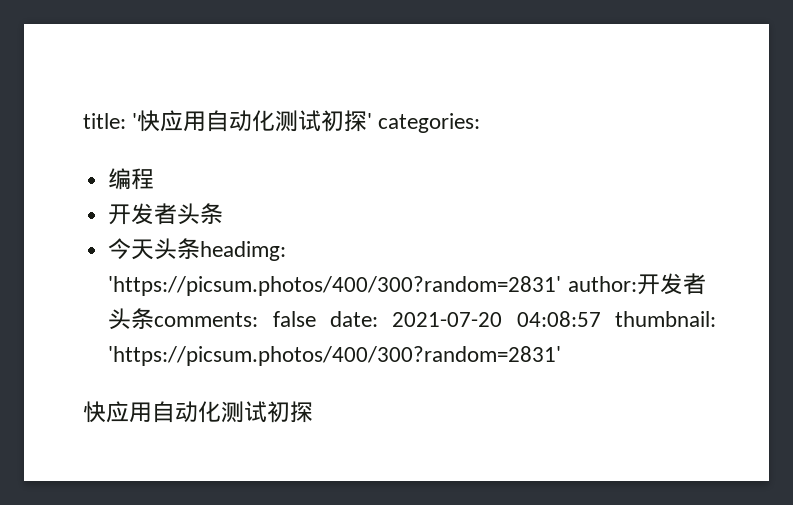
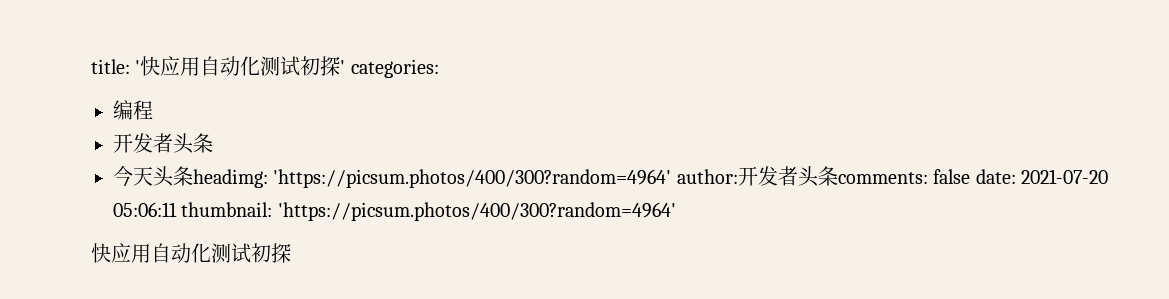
- 今天头条headimg: 'https://picsum.photos/400/300?random=2831' author:开发者头条comments: false date: 2021-07-20 04:08:57 thumbnail: 'https://picsum.photos/400/300?random=2831'
+ 今天头条headimg: 'https://picsum.photos/400/300?random=4964' author:开发者头条comments: false date: 2021-07-20 05:06:11 thumbnail: 'https://picsum.photos/400/300?random=4964'

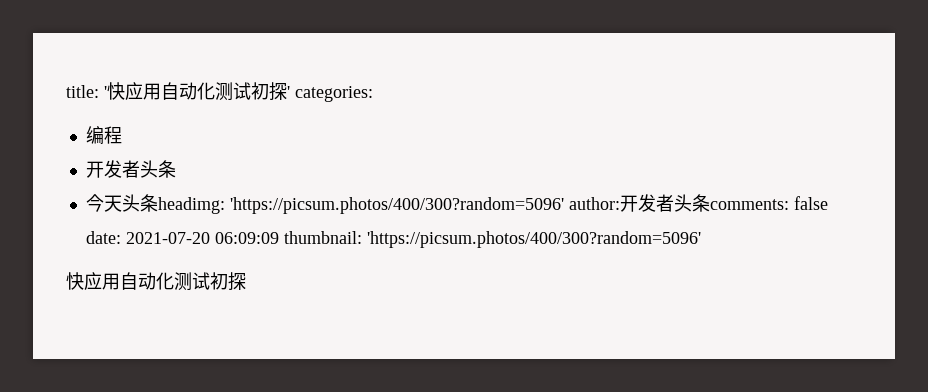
- 今天头条headimg: 'https://picsum.photos/400/300?random=4964' author:开发者头条comments: false date: 2021-07-20 05:06:11 thumbnail: 'https://picsum.photos/400/300?random=4964'
+ 今天头条headimg: 'https://picsum.photos/400/300?random=5096' author:开发者头条comments: false date: 2021-07-20 06:09:09 thumbnail: 'https://picsum.photos/400/300?random=5096'

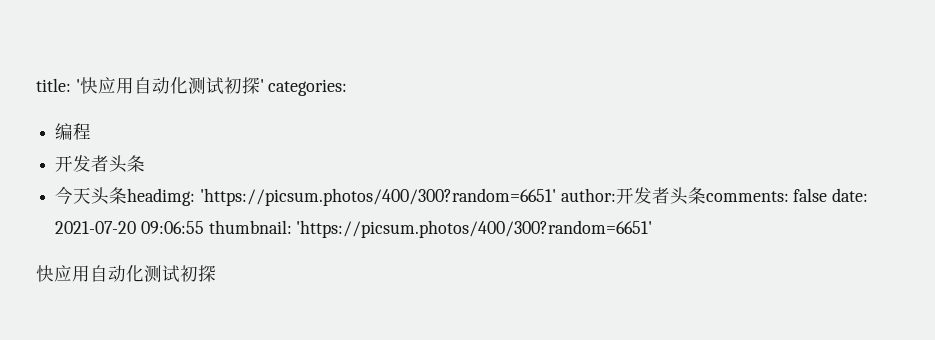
- 今天头条headimg: 'https://picsum.photos/400/300?random=5096' author:开发者头条comments: false date: 2021-07-20 06:09:09 thumbnail: 'https://picsum.photos/400/300?random=5096'
+ 今天头条headimg: 'https://picsum.photos/400/300?random=6651' author:开发者头条comments: false date: 2021-07-20 09:06:55 thumbnail: 'https://picsum.photos/400/300?random=6651'

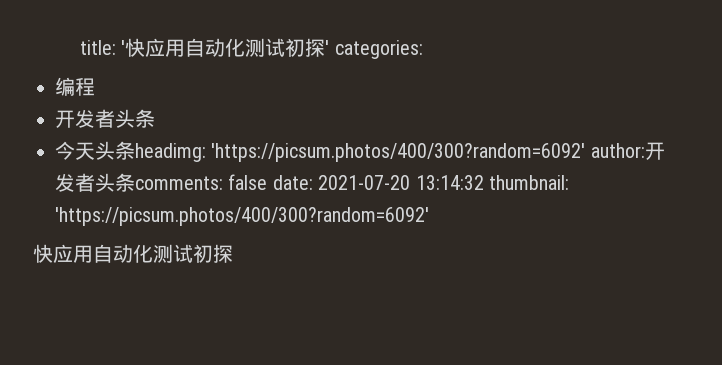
- 今天头条headimg: 'https://picsum.photos/400/300?random=6651' author:开发者头条comments: false date: 2021-07-20 09:06:55 thumbnail: 'https://picsum.photos/400/300?random=6651'
+ 今天头条headimg: 'https://picsum.photos/400/300?random=6092' author:开发者头条comments: false date: 2021-07-20 13:14:32 thumbnail: 'https://picsum.photos/400/300?random=6092'

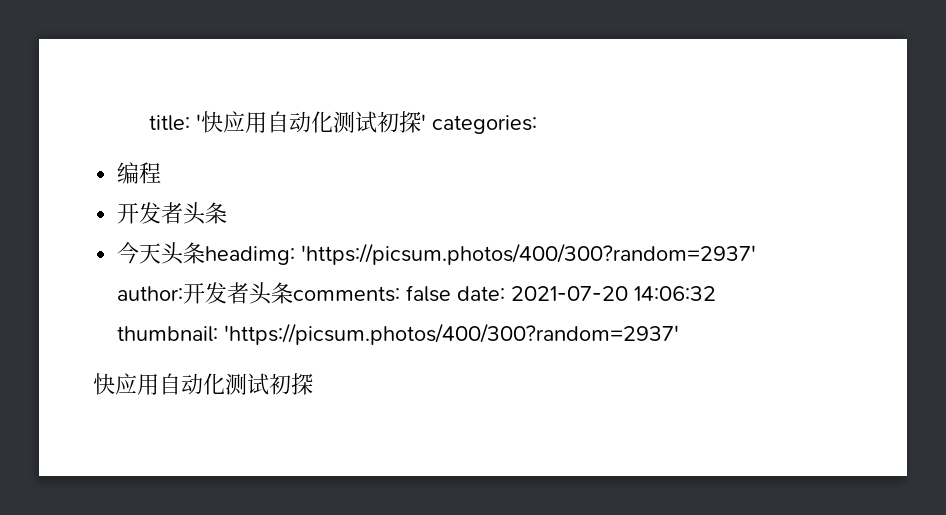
- 今天头条headimg: 'https://picsum.photos/400/300?random=6092' author:开发者头条comments: false date: 2021-07-20 13:14:32 thumbnail: 'https://picsum.photos/400/300?random=6092'
+ 今天头条headimg: 'https://picsum.photos/400/300?random=2937' author:开发者头条comments: false date: 2021-07-20 14:06:32 thumbnail: 'https://picsum.photos/400/300?random=2937'

